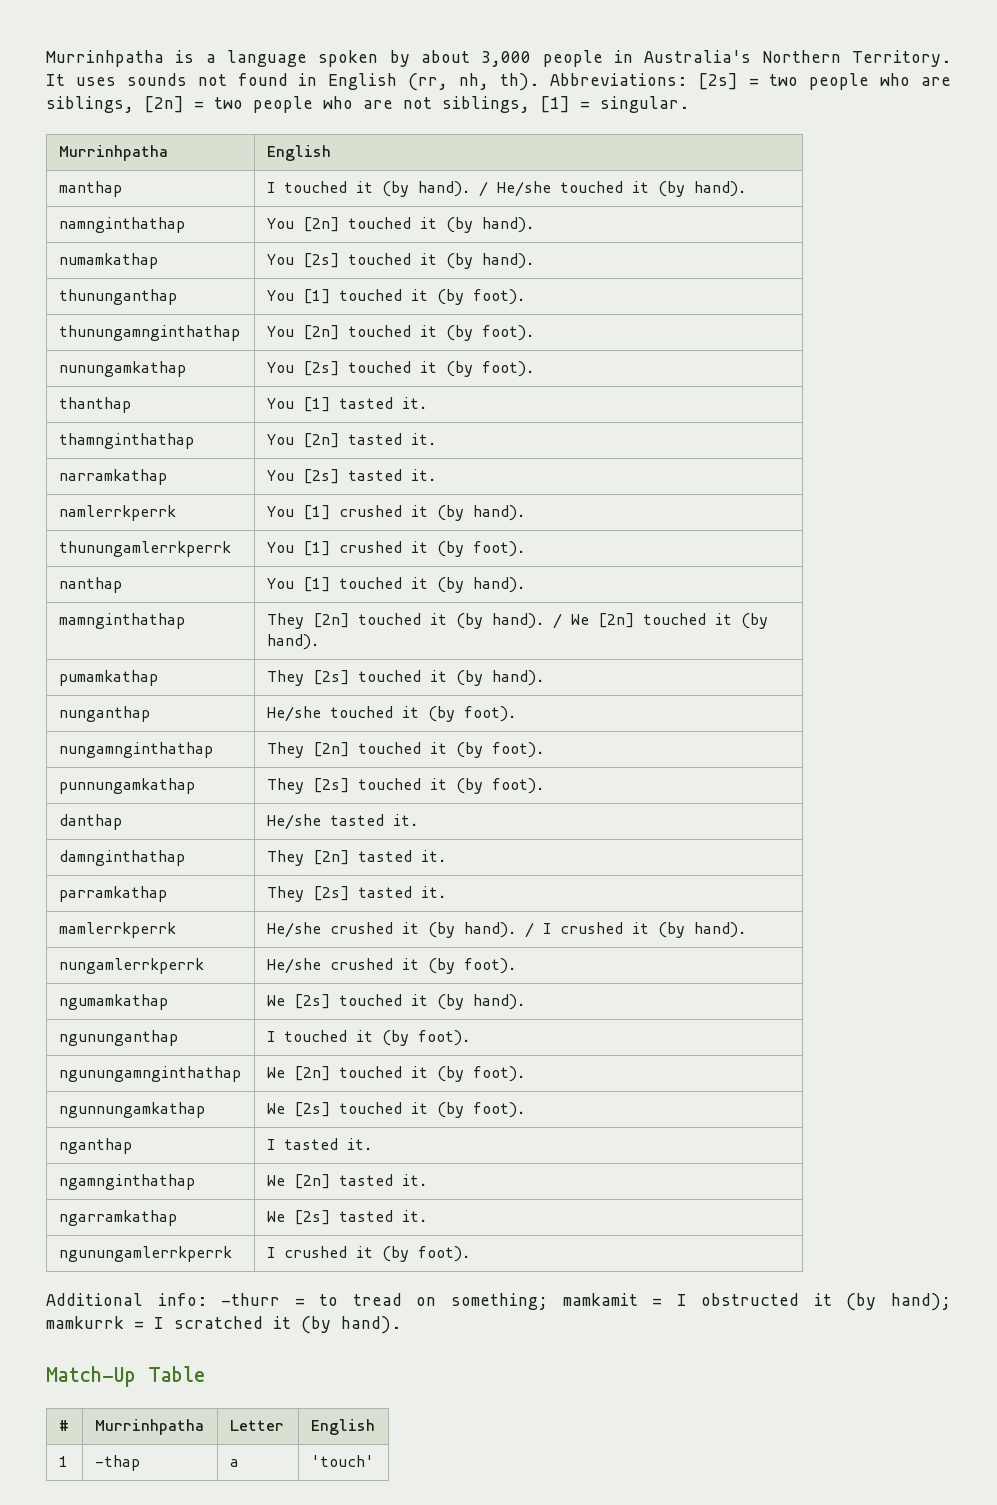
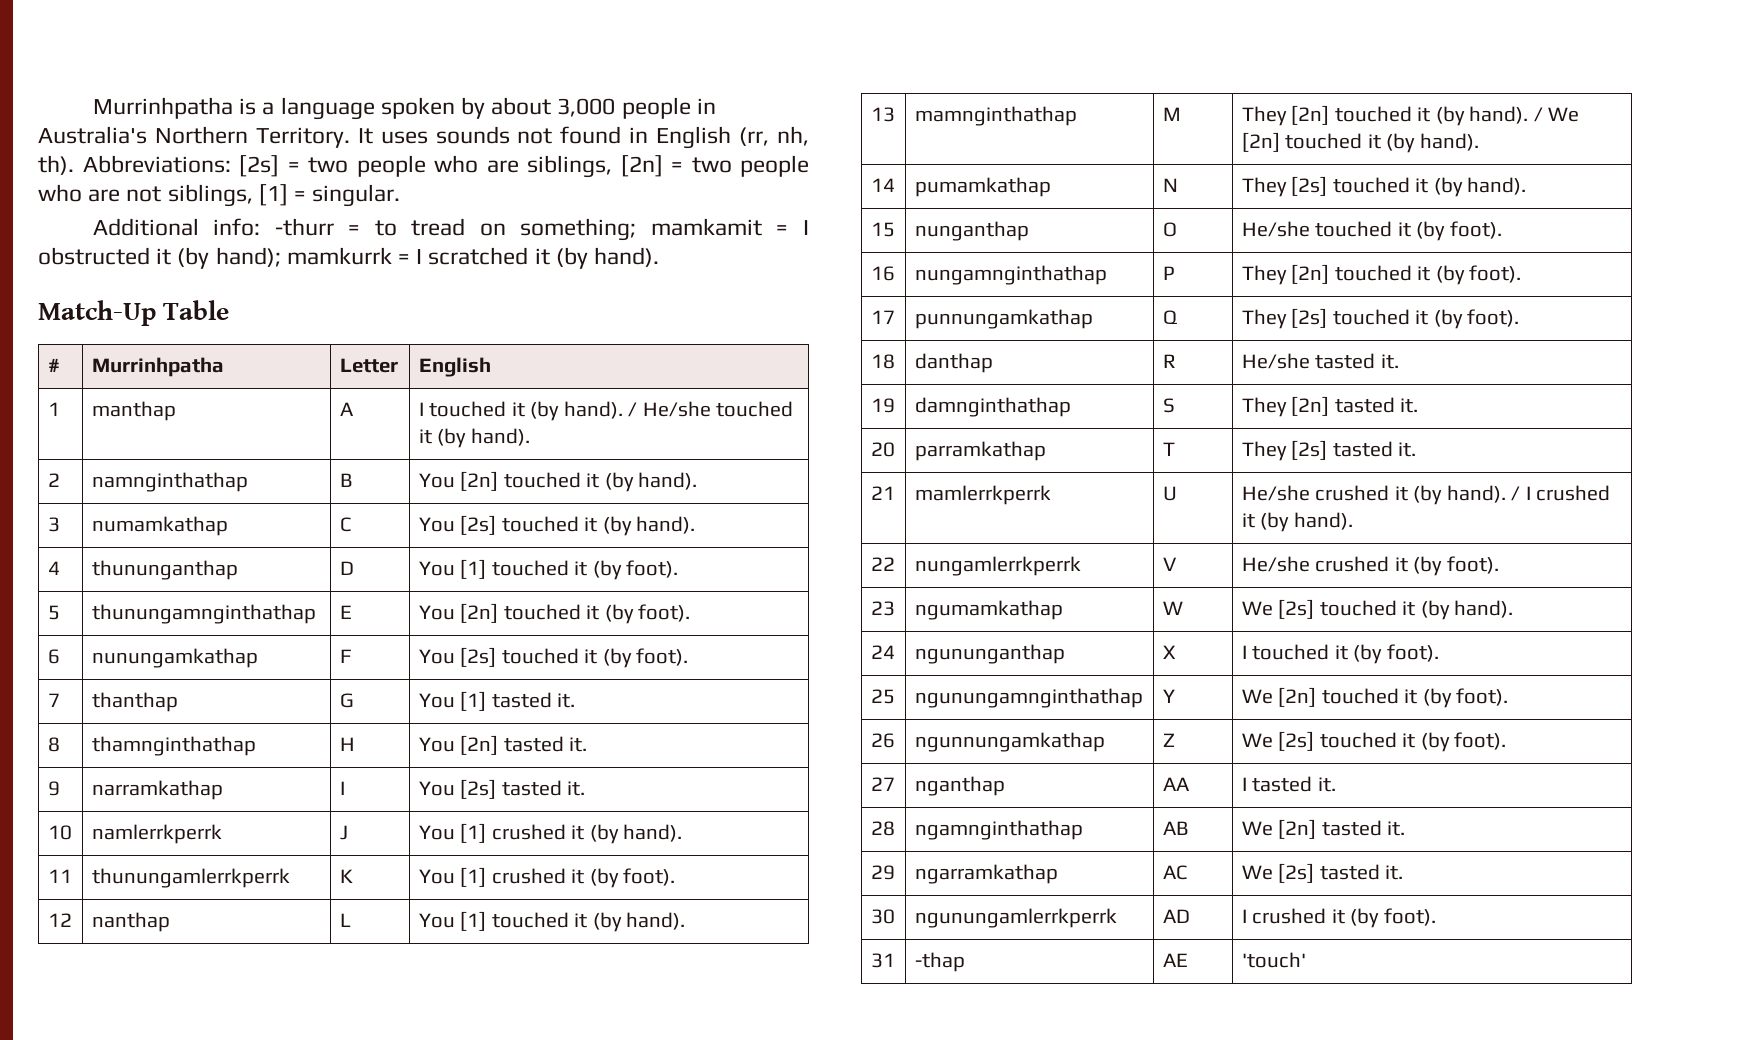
- Murrinhpatha | English
- manthap | I touched it (by hand). / He/she touched it (by hand).
- namnginthathap | You [2n] touched it (by hand).
- numamkathap | You [2s] touched it (by hand).
- thununganthap | You [1] touched it (by foot).
- thunungamnginthathap | You [2n] touched it (by foot).
- nunungamkathap | You [2s] touched it (by foot).
- thanthap | You [1] tasted it.
- thamnginthathap | You [2n] tasted it.
- narramkathap | You [2s] tasted it.
- namlerrkperrk | You [1] crushed it (by hand).
- thunungamlerrkperrk | You [1] crushed it (by foot).
- nanthap | You [1] touched it (by hand).
- mamnginthathap | They [2n] touched it (by hand). / We [2n] touched it (by hand).
- pumamkathap | They [2s] touched it (by hand).
- nunganthap | He/she touched it (by foot).
- nungamnginthathap | They [2n] touched it (by foot).
- punnungamkathap | They [2s] touched it (by foot).
- danthap | He/she tasted it.
- damnginthathap | They [2n] tasted it.
- parramkathap | They [2s] tasted it.
- mamlerrkperrk | He/she crushed it (by hand). / I crushed it (by hand).
- nungamlerrkperrk | He/she crushed it (by foot).
- ngumamkathap | We [2s] touched it (by hand).
- ngununganthap | I touched it (by foot).
- ngunungamnginthathap | We [2n] touched it (by foot).
- ngunnungamkathap | We [2s] touched it (by foot).
- nganthap | I tasted it.
- ngamnginthathap | We [2n] tasted it.
- ngarramkathap | We [2s] tasted it.
- ngunungamlerrkperrk | I crushed it (by foot).
- 1 | -thap | a | 'touch'
+ 1 | manthap | A | I touched it (by hand). / He/she touched it (by hand).
+ 2 | namnginthathap | B | You [2n] touched it (by hand).
+ 3 | numamkathap | C | You [2s] touched it (by hand).
+ 4 | thununganthap | D | You [1] touched it (by foot).
+ 5 | thunungamnginthathap | E | You [2n] touched it (by foot).
+ 6 | nunungamkathap | F | You [2s] touched it (by foot).
+ 7 | thanthap | G | You [1] tasted it.
+ 8 | thamnginthathap | H | You [2n] tasted it.
+ 9 | narramkathap | I | You [2s] tasted it.
+ 10 | namlerrkperrk | J | You [1] crushed it (by hand).
+ 11 | thunungamlerrkperrk | K | You [1] crushed it (by foot).
+ 12 | nanthap | L | You [1] touched it (by hand).
+ 13 | mamnginthathap | M | They [2n] touched it (by hand). / We [2n] touched it (by hand).
+ 14 | pumamkathap | N | They [2s] touched it (by hand).
+ 15 | nunganthap | O | He/she touched it (by foot).
+ 16 | nungamnginthathap | P | They [2n] touched it (by foot).
+ 17 | punnungamkathap | Q | They [2s] touched it (by foot).
+ 18 | danthap | R | He/she tasted it.
+ 19 | damnginthathap | S | They [2n] tasted it.
+ 20 | parramkathap | T | They [2s] tasted it.
+ 21 | mamlerrkperrk | U | He/she crushed it (by hand). / I crushed it (by hand).
+ 22 | nungamlerrkperrk | V | He/she crushed it (by foot).
+ 23 | ngumamkathap | W | We [2s] touched it (by hand).
+ 24 | ngununganthap | X | I touched it (by foot).
+ 25 | ngunungamnginthathap | Y | We [2n] touched it (by foot).
+ 26 | ngunnungamkathap | Z | We [2s] touched it (by foot).
+ 27 | nganthap | AA | I tasted it.
+ 28 | ngamnginthathap | AB | We [2n] tasted it.
+ 29 | ngarramkathap | AC | We [2s] tasted it.
+ 30 | ngunungamlerrkperrk | AD | I crushed it (by foot).
+ 31 | -thap | AE | 'touch'

